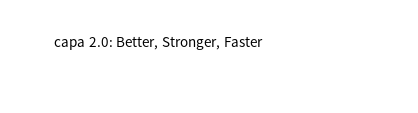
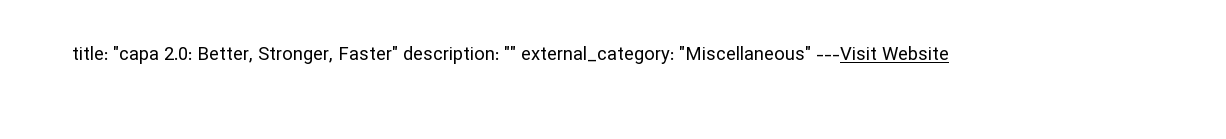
- capa 2.0: Better, Stronger, Faster
+ title: "capa 2.0: Better, Stronger, Faster" description: "" external_category: "Miscellaneous" ---Visit Website

